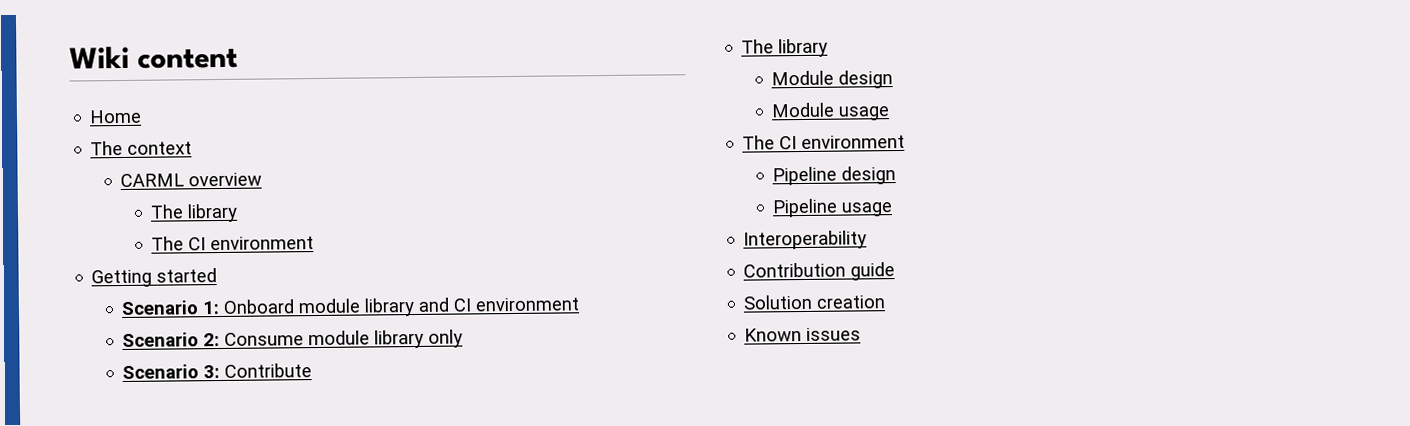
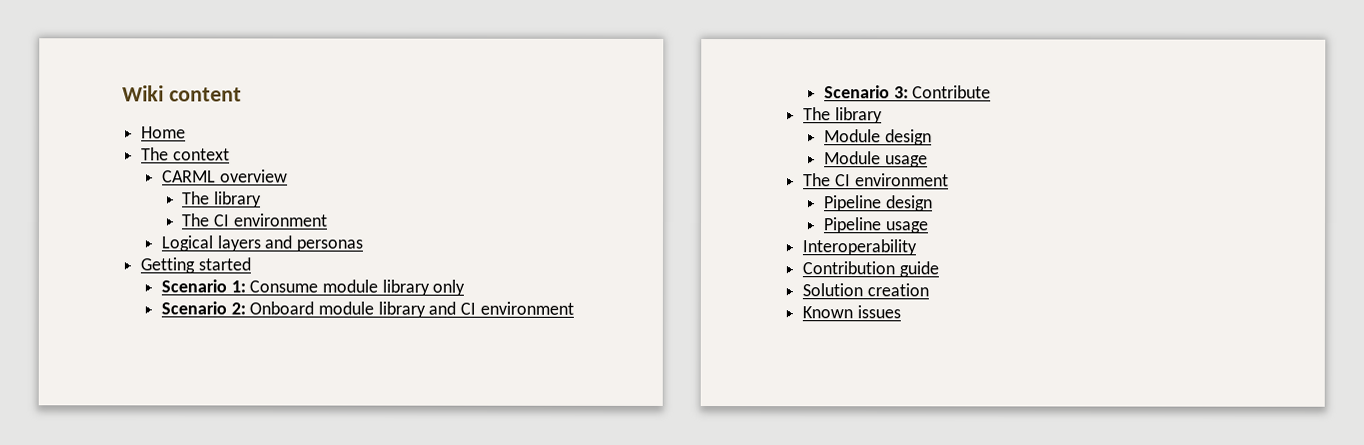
+ Logical layers and personas
- Scenario 1: Onboard module library and CI environment
+ Scenario 1: Consume module library only
+ Scenario 2: Onboard module library and CI environment
- Scenario 2: Consume module library only

